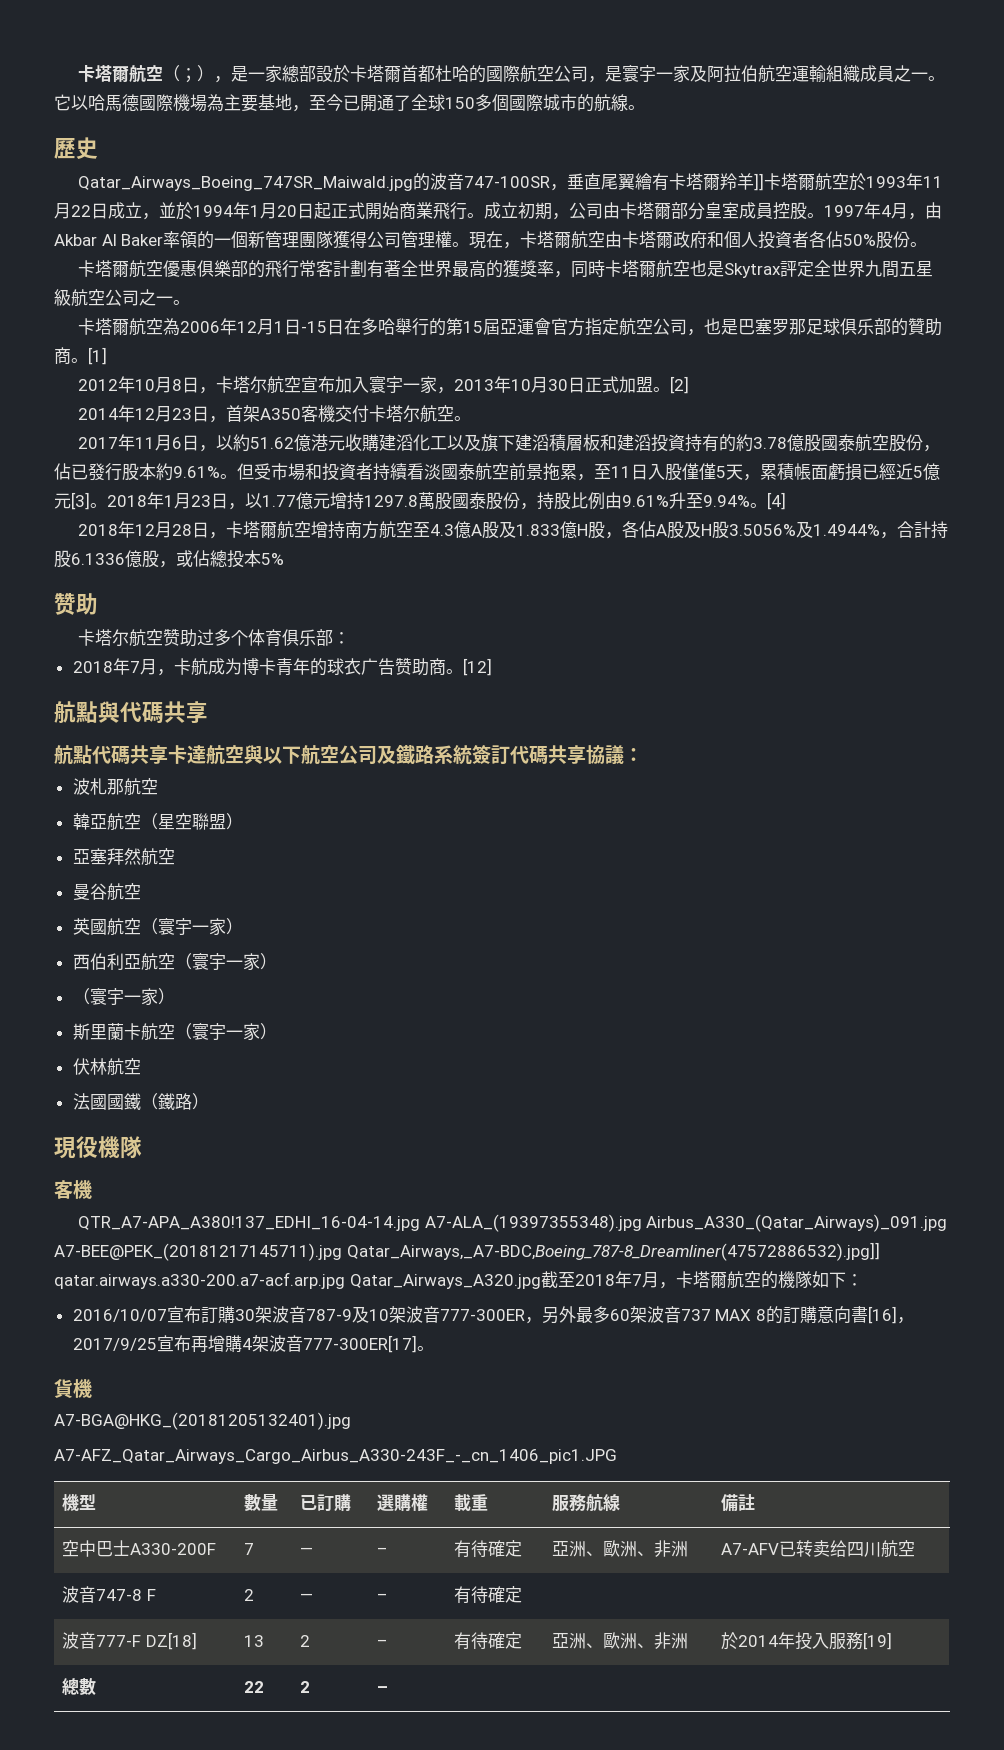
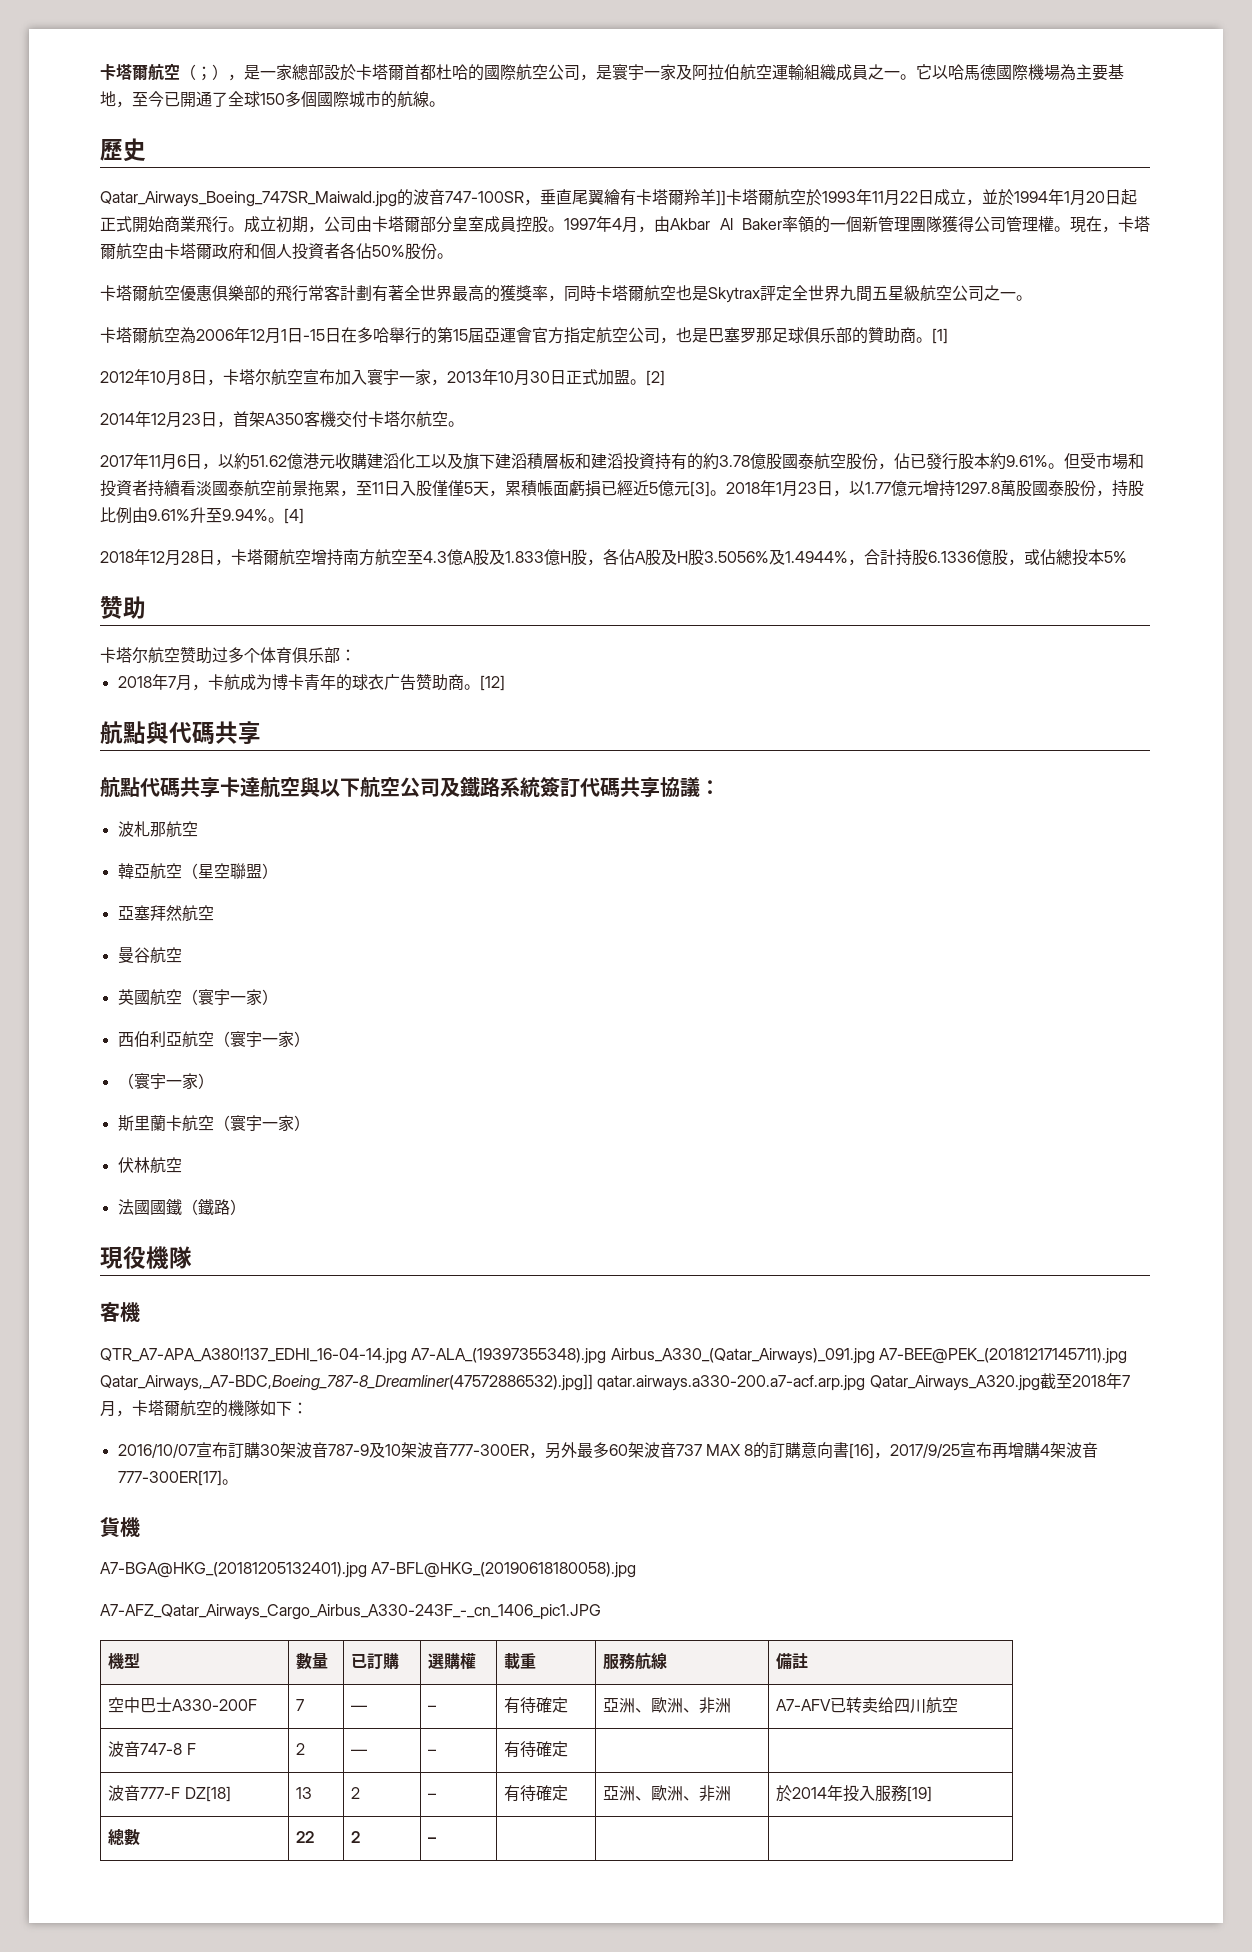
- A7-BGA@HKG_(20181205132401).jpg
+ A7-BGA@HKG_(20181205132401).jpg A7-BFL@HKG_(20190618180058).jpg

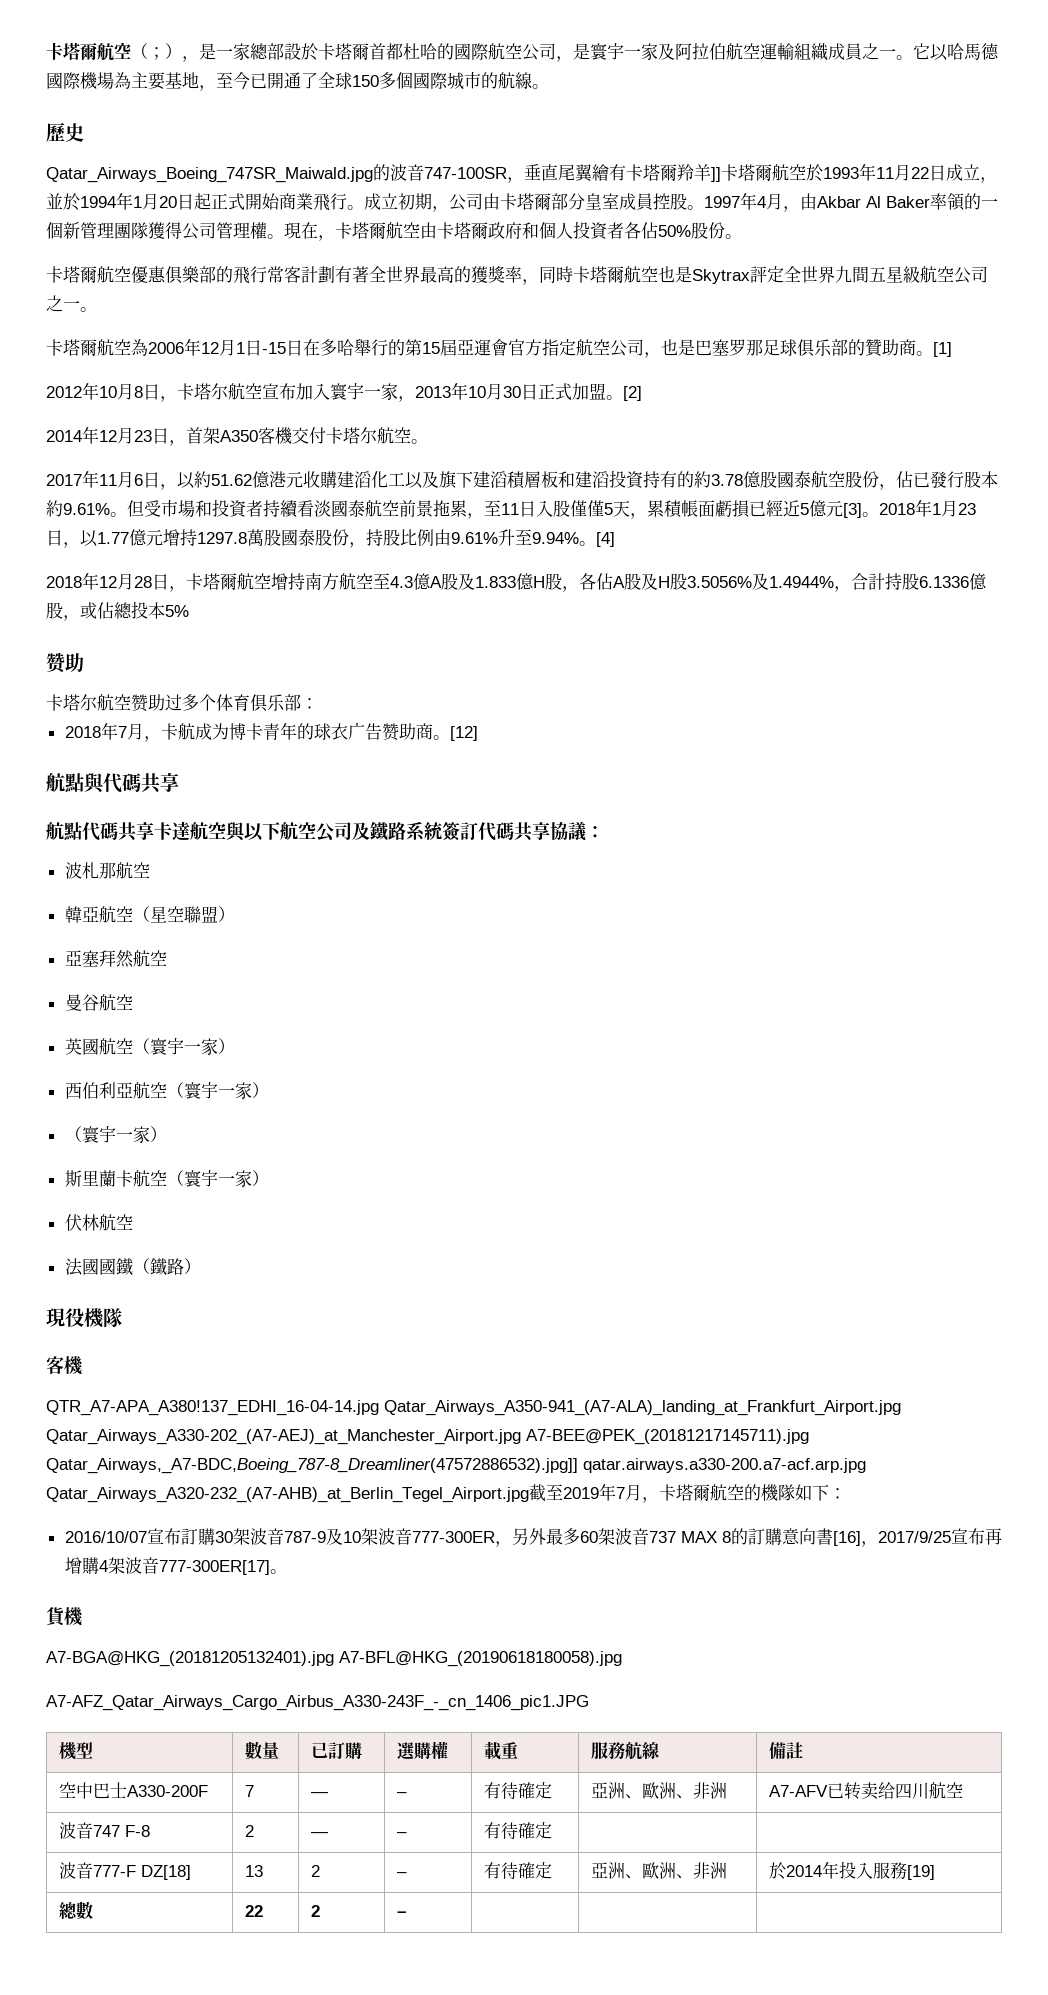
- QTR_A7-APA_A380!137_EDHI_16-04-14.jpg A7-ALA_(19397355348).jpg Airbus_A330_(Qatar_Airways)_091.jpg A7-BEE@PEK_(20181217145711).jpg Qatar_Airways,_A7-BDC,Boeing_787-8_Dreamliner(47572886532).jpg]] qatar.airways.a330-200.a7-acf.arp.jpg Qatar_Airways_A320.jpg截至2018年7月，卡塔爾航空的機隊如下：
+ QTR_A7-APA_A380!137_EDHI_16-04-14.jpg Qatar_Airways_A350-941_(A7-ALA)_landing_at_Frankfurt_Airport.jpg Qatar_Airways_A330-202_(A7-AEJ)_at_Manchester_Airport.jpg A7-BEE@PEK_(20181217145711).jpg Qatar_Airways,_A7-BDC,Boeing_787-8_Dreamliner(47572886532).jpg]] qatar.airways.a330-200.a7-acf.arp.jpg Qatar_Airways_A320-232_(A7-AHB)_at_Berlin_Tegel_Airport.jpg截至2019年7月，卡塔爾航空的機隊如下：
- 波音747-8 F | 2 | — | – | 有待確定 | |
+ 波音747 F-8 | 2 | — | – | 有待確定 | |

